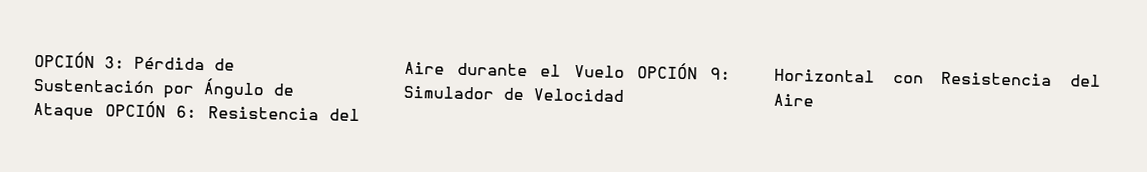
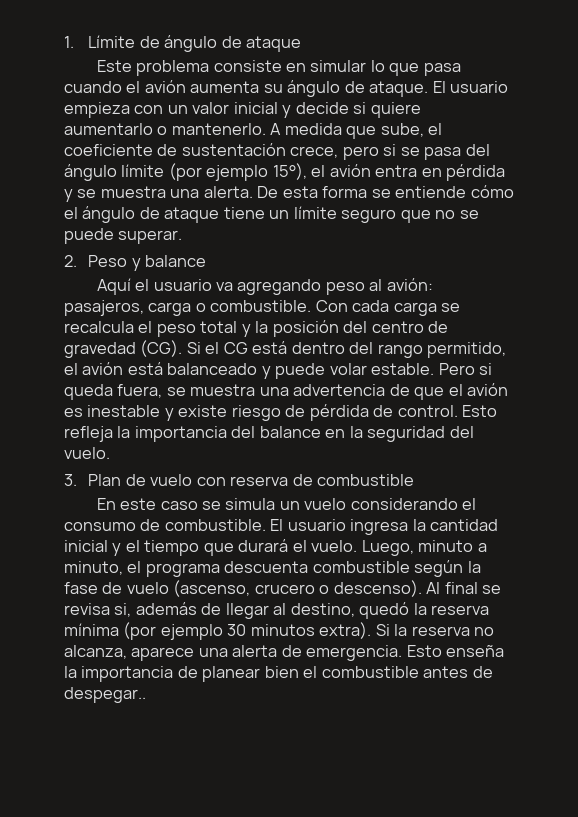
- OPCIÓN 3: Pérdida de Sustentación por Ángulo de Ataque OPCIÓN 6: Resistencia del Aire durante el Vuelo OPCIÓN 9: Simulador de Velocidad Horizontal con Resistencia del Aire
+ 1. Límite de ángulo de ataque
+ Este problema consiste en simular lo que pasa cuando el avión aumenta su ángulo de ataque. El usuario empieza con un valor inicial y decide si quiere aumentarlo o mantenerlo. A medida que sube, el coeficiente de sustentación crece, pero si se pasa del ángulo límite (por ejemplo 15°), el avión entra en pérdida y se muestra una alerta. De esta forma se entiende cómo el ángulo de ataque tiene un límite seguro que no se puede superar.
+ 2. Peso y balance
+ Aquí el usuario va agregando peso al avión: pasajeros, carga o combustible. Con cada carga se recalcula el peso total y la posición del centro de gravedad (CG). Si el CG está dentro del rango permitido, el avión está balanceado y puede volar estable. Pero si queda fuera, se muestra una advertencia de que el avión es inestable y existe riesgo de pérdida de control. Esto refleja la importancia del balance en la seguridad del vuelo.
+ 3. Plan de vuelo con reserva de combustible
+ En este caso se simula un vuelo considerando el consumo de combustible. El usuario ingresa la cantidad inicial y el tiempo que durará el vuelo. Luego, minuto a minuto, el programa descuenta combustible según la fase de vuelo (ascenso, crucero o descenso). Al final se revisa si, además de llegar al destino, quedó la reserva mínima (por ejemplo 30 minutos extra). Si la reserva no alcanza, aparece una alerta de emergencia. Esto enseña la importancia de planear bien el combustible antes de despegar..

